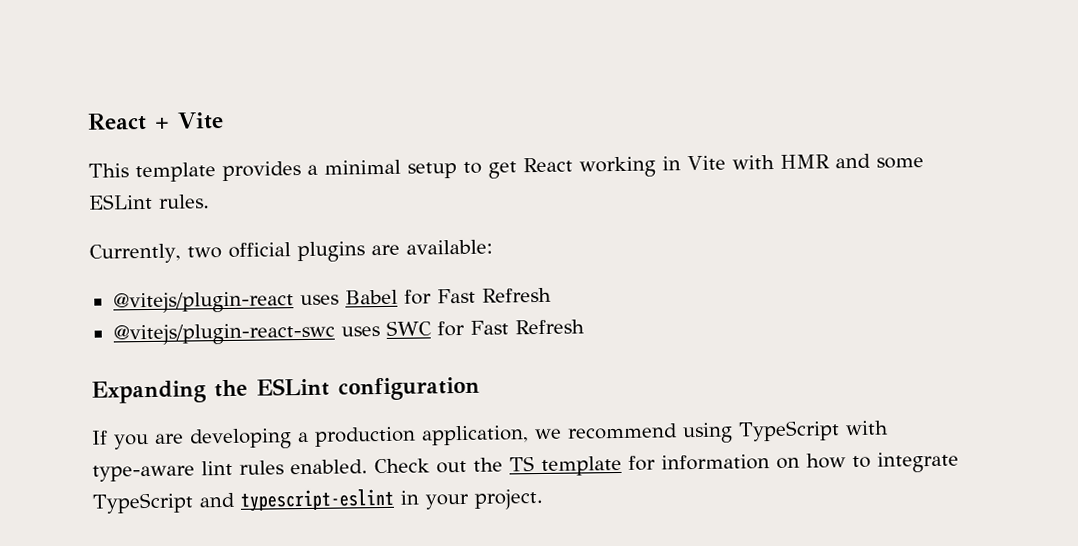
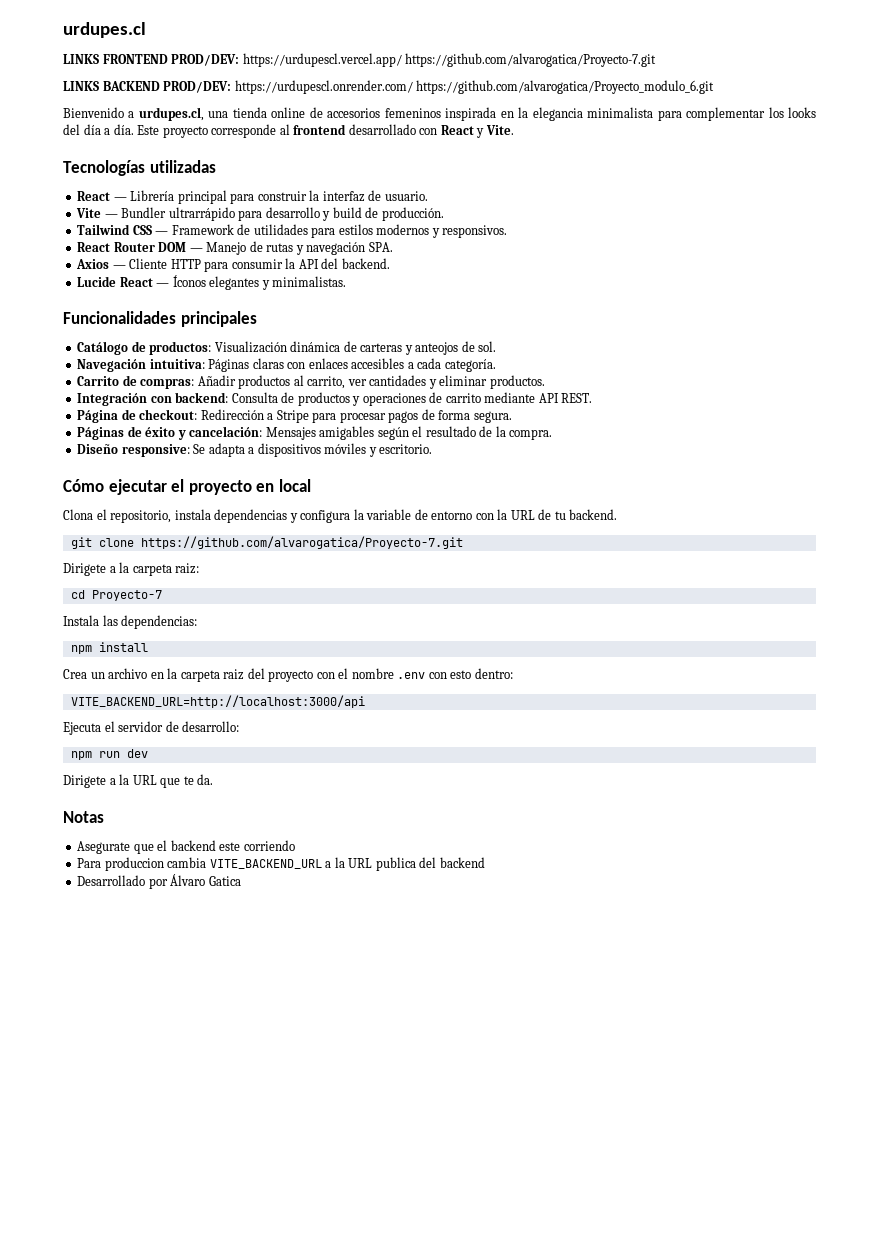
- React + Vite
- This template provides a minimal setup to get React working in Vite with HMR and some ESLint rules.
- Currently, two official plugins are available:
- @vitejs/plugin-react uses Babel for Fast Refresh
- @vitejs/plugin-react-swc uses SWC for Fast Refresh
- Expanding the ESLint configuration
- If you are developing a production application, we recommend using TypeScript with type-aware lint rules enabled. Check out the TS template for information on how to integrate TypeScript and typescript-eslint in your project.
+ urdupes.cl
+ LINKS FRONTEND PROD/DEV: https://urdupescl.vercel.app/ https://github.com/alvarogatica/Proyecto-7.git
+ LINKS BACKEND PROD/DEV: https://urdupescl.onrender.com/ https://github.com/alvarogatica/Proyecto_modulo_6.git
+ Bienvenido a urdupes.cl, una tienda online de accesorios femeninos inspirada en la elegancia minimalista para complementar los looks del día a día. Este proyecto corresponde al frontend desarrollado con React y Vite.
+ Tecnologías utilizadas
+ React — Librería principal para construir la interfaz de usuario.
+ Vite — Bundler ultrarrápido para desarrollo y build de producción.
+ Tailwind CSS — Framework de utilidades para estilos modernos y responsivos.
+ React Router DOM — Manejo de rutas y navegación SPA.
+ Axios — Cliente HTTP para consumir la API del backend.
+ Lucide React — Íconos elegantes y minimalistas.
+ Funcionalidades principales
+ Catálogo de productos: Visualización dinámica de carteras y anteojos de sol.
+ Navegación intuitiva: Páginas claras con enlaces accesibles a cada categoría.
+ Carrito de compras: Añadir productos al carrito, ver cantidades y eliminar productos.
+ Integración con backend: Consulta de productos y operaciones de carrito mediante API REST.
+ Página de checkout: Redirección a Stripe para procesar pagos de forma segura.
+ Páginas de éxito y cancelación: Mensajes amigables según el resultado de la compra.
+ Diseño responsive: Se adapta a dispositivos móviles y escritorio.
+ Cómo ejecutar el proyecto en local
+ Clona el repositorio, instala dependencias y configura la variable de entorno con la URL de tu backend.
+ git clone https://github.com/alvarogatica/Proyecto-7.git
+ Dirigete a la carpeta raiz:
+ cd Proyecto-7
+ Instala las dependencias:
+ npm install
+ Crea un archivo en la carpeta raiz del proyecto con el nombre .env con esto dentro:
+ VITE_BACKEND_URL=http://localhost:3000/api
+ Ejecuta el servidor de desarrollo:
+ npm run dev
+ Dirigete a la URL que te da.
+ Notas
+ Asegurate que el backend este corriendo
+ Para produccion cambia VITE_BACKEND_URL a la URL publica del backend
+ Desarrollado por Álvaro Gatica

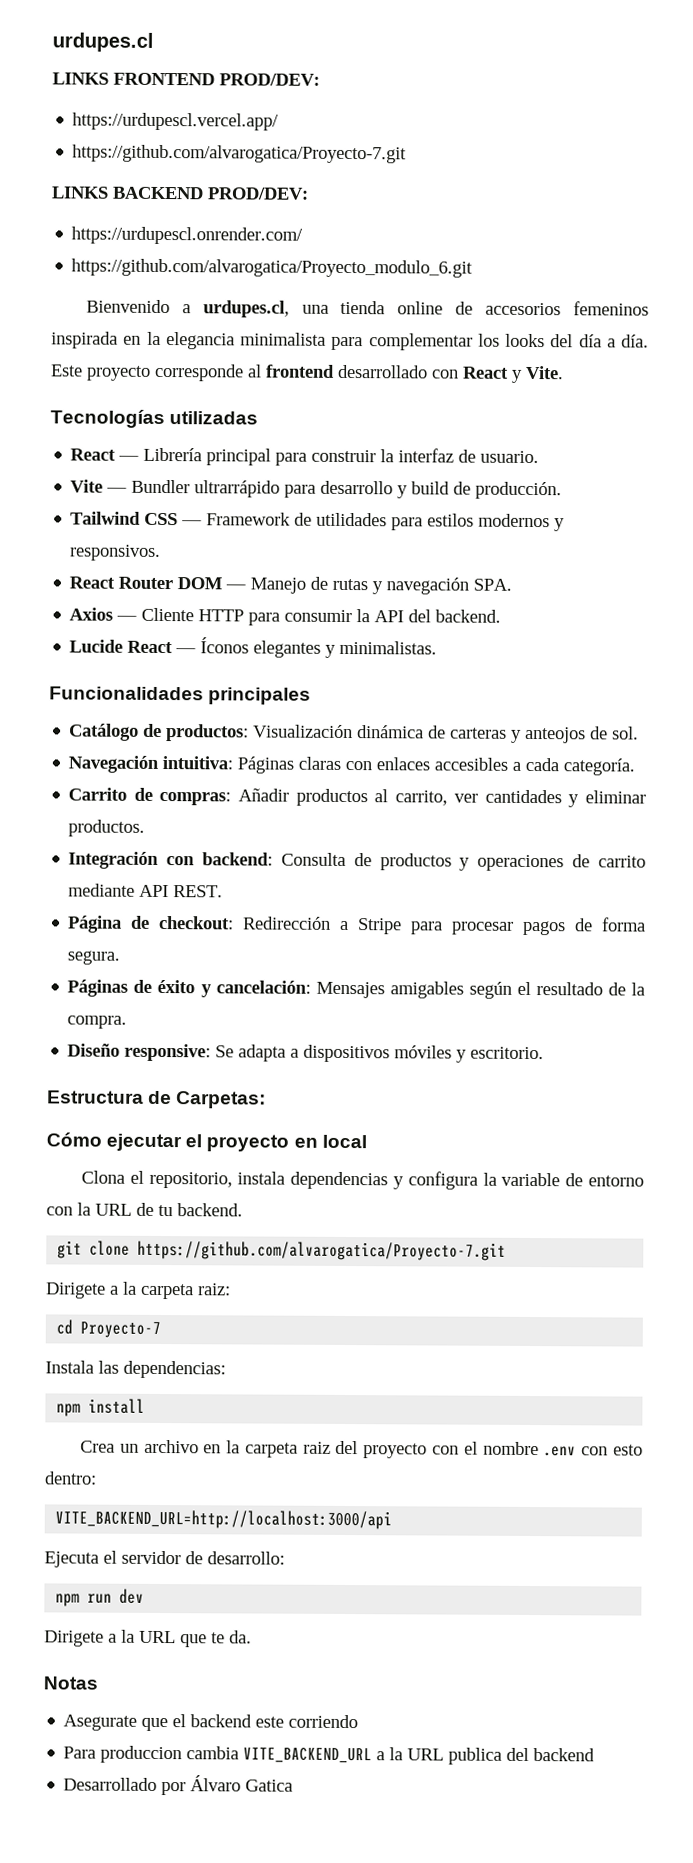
- LINKS FRONTEND PROD/DEV: https://urdupescl.vercel.app/ https://github.com/alvarogatica/Proyecto-7.git
+ LINKS FRONTEND PROD/DEV:
+ https://urdupescl.vercel.app/
+ https://github.com/alvarogatica/Proyecto-7.git
- LINKS BACKEND PROD/DEV: https://urdupescl.onrender.com/ https://github.com/alvarogatica/Proyecto_modulo_6.git
+ LINKS BACKEND PROD/DEV:
+ https://urdupescl.onrender.com/
+ https://github.com/alvarogatica/Proyecto_modulo_6.git
+ Estructura de Carpetas:

